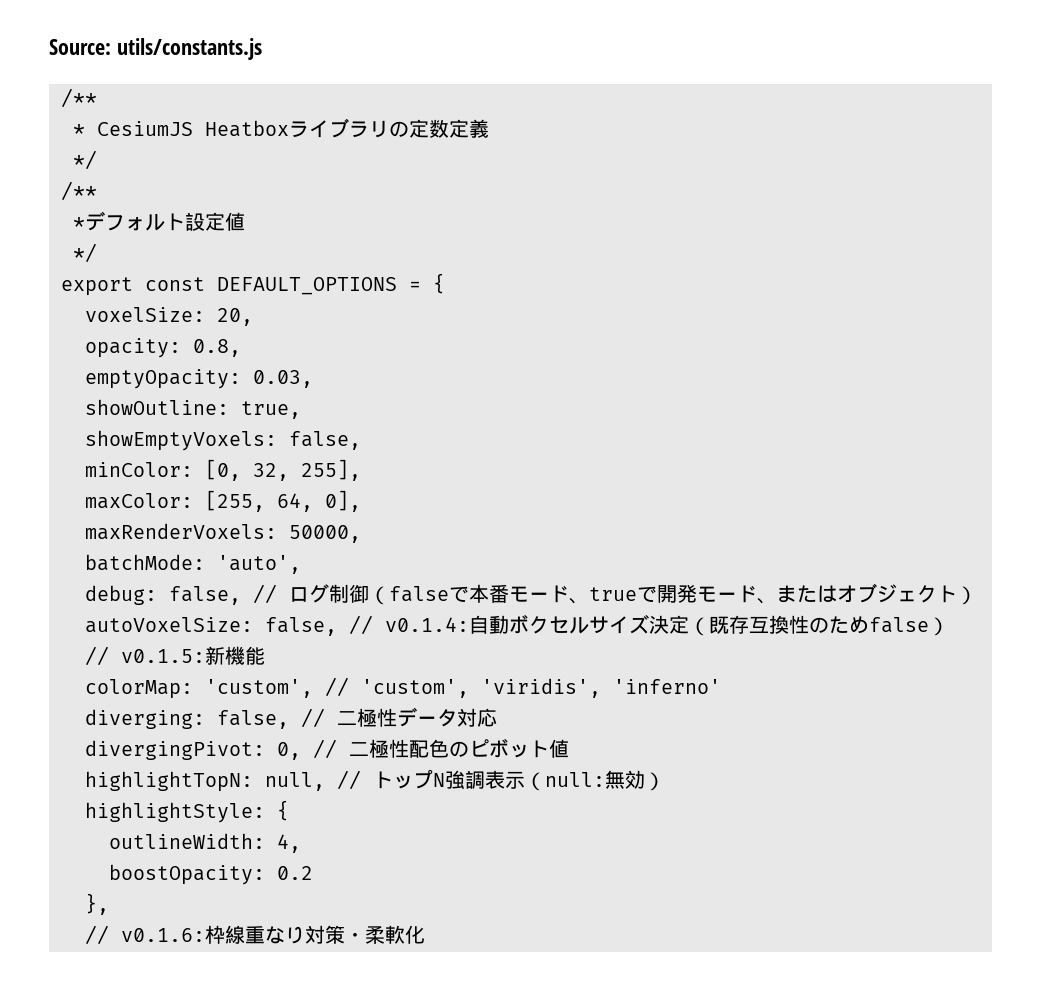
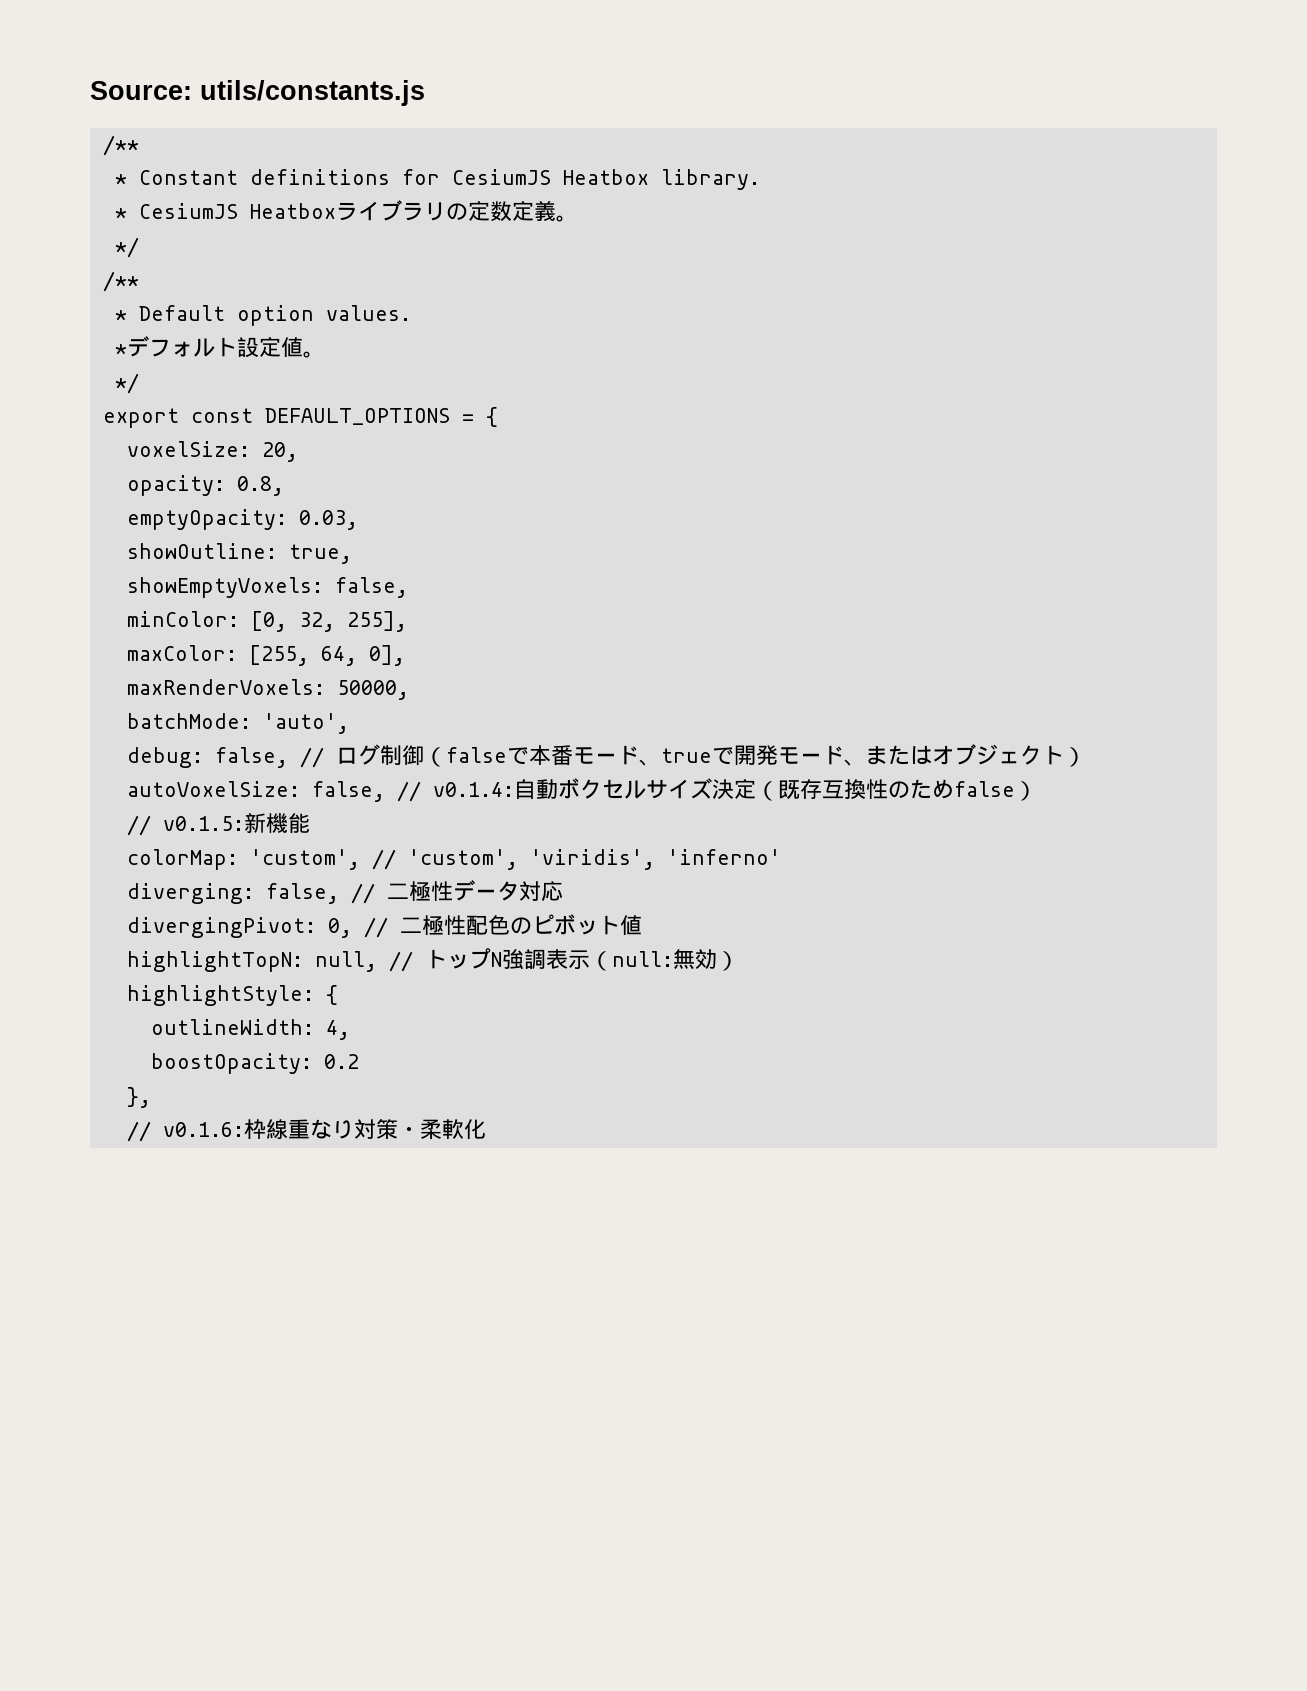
+ * Constant definitions for CesiumJS Heatbox library.
- * CesiumJS Heatboxライブラリの定数定義
+ * CesiumJS Heatboxライブラリの定数定義。
+ * Default option values.
- *デフォルト設定値
+ *デフォルト設定値。

